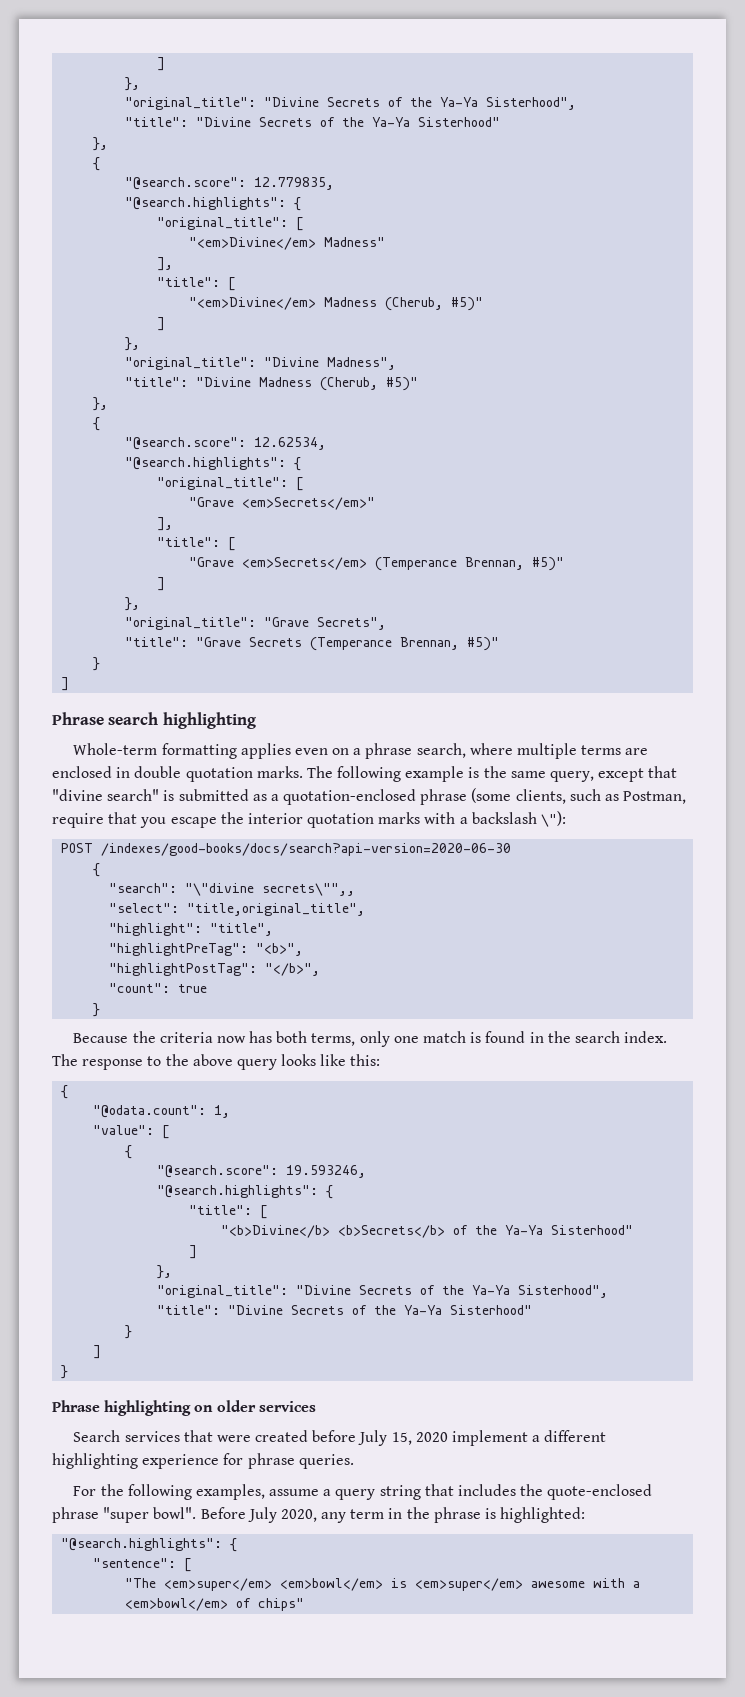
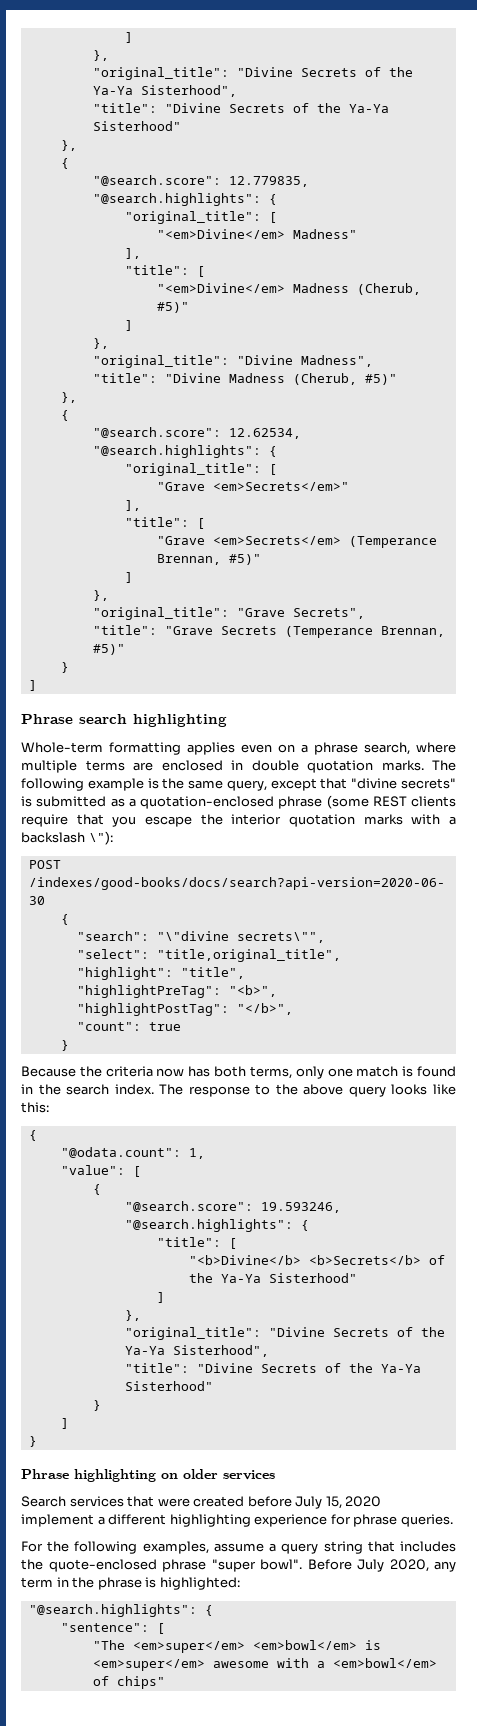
- The following example is the same query, except that "divine search" is submitted as a quotation-enclosed phrase (some clients, such as Postman, require that you escape the interior quotation marks with a backslash \"):
+ The following example is the same query, except that "divine secrets" is submitted as a quotation-enclosed phrase (some REST clients require that you escape the interior quotation marks with a backslash \"):
- "search": "\"divine secrets\"",,
+ "search": "\"divine secrets\"",

